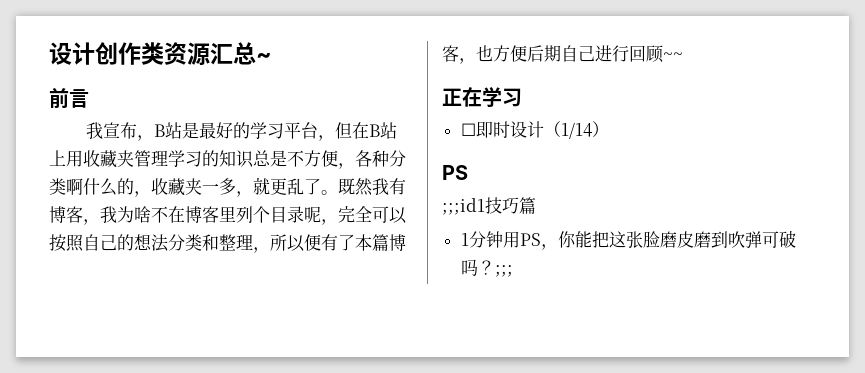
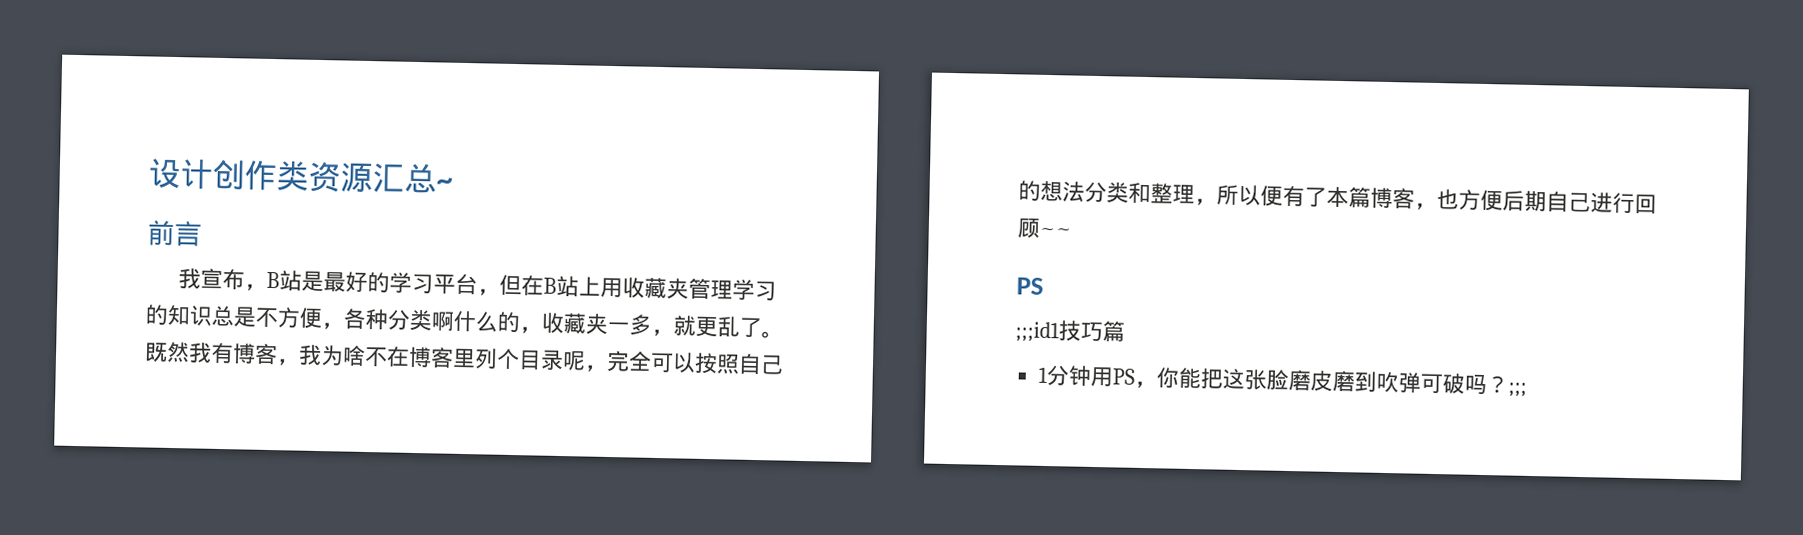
- 正在学习
- ☐即时设计（1/14）

